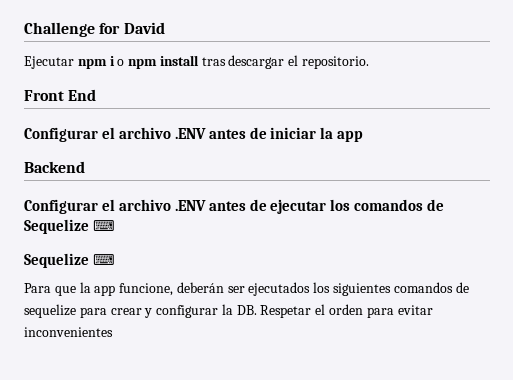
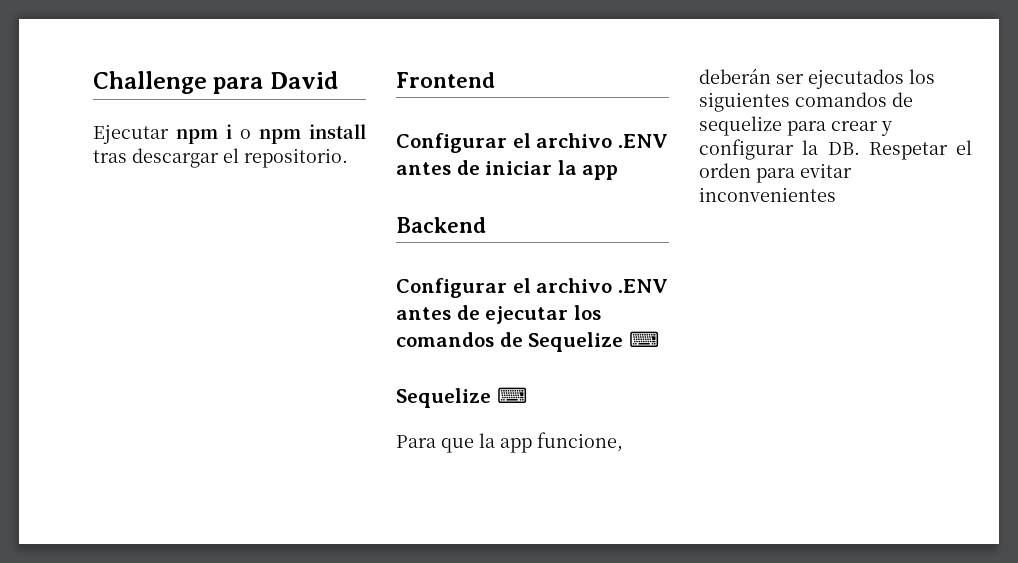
- Challenge for David
+ Challenge para David
- Front End
+ Frontend

